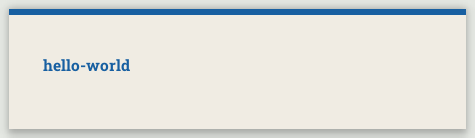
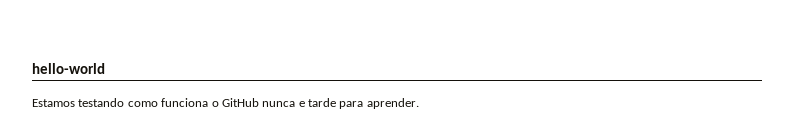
+ Estamos testando como funciona o GitHub nunca e tarde para aprender.

